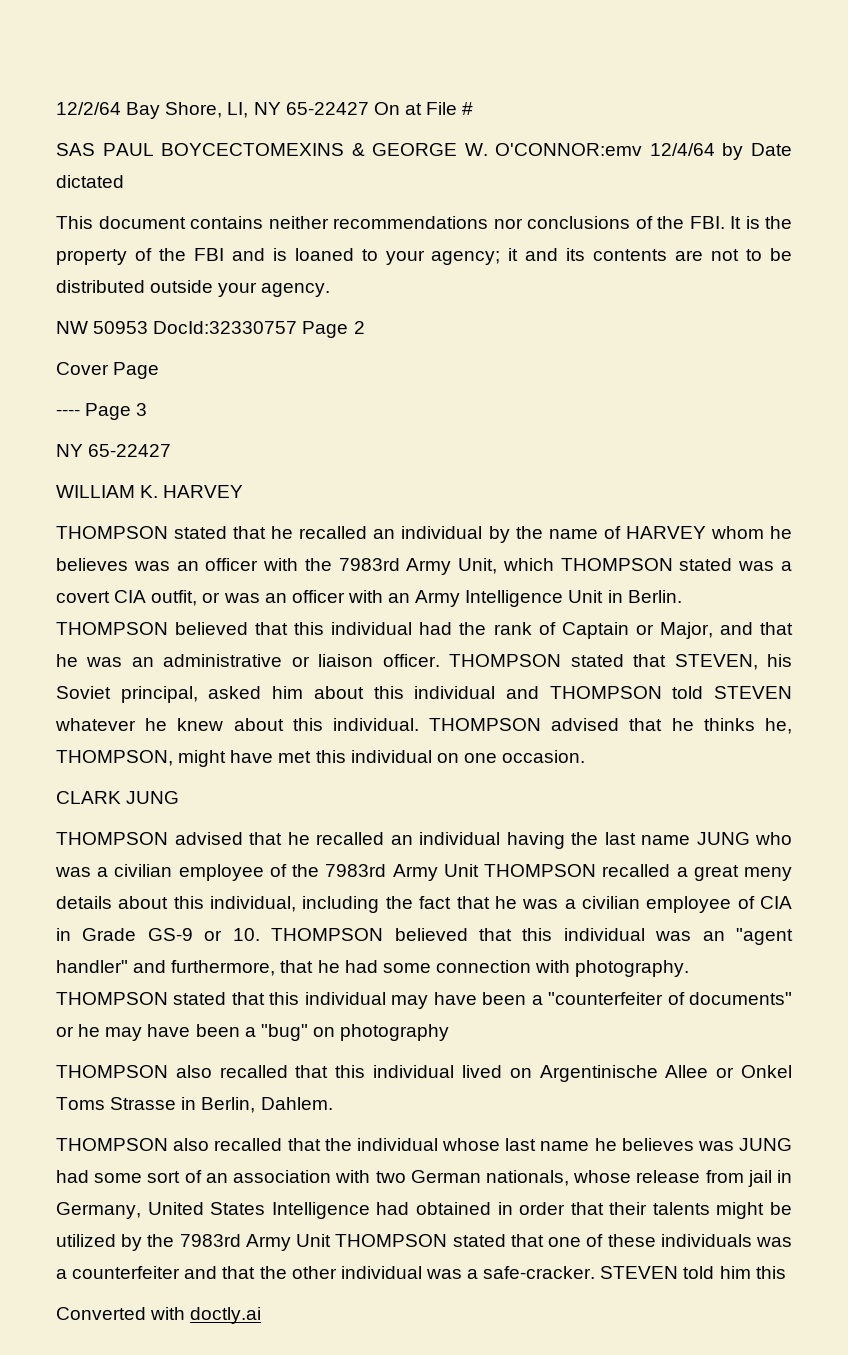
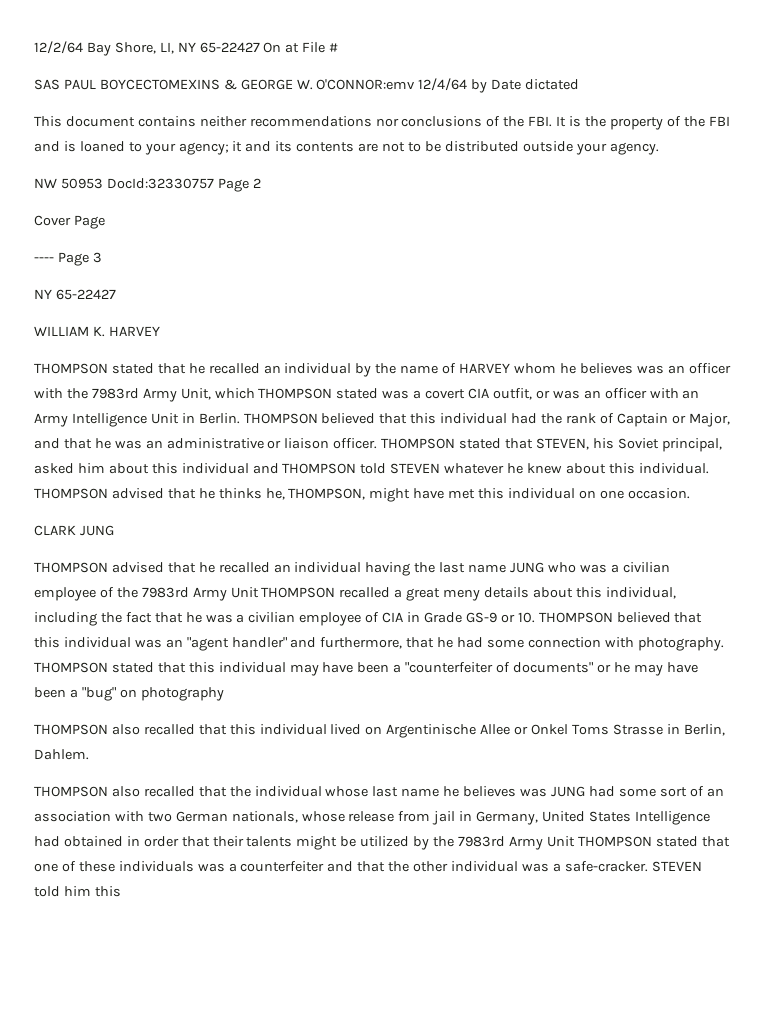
- Converted with doctly.ai

